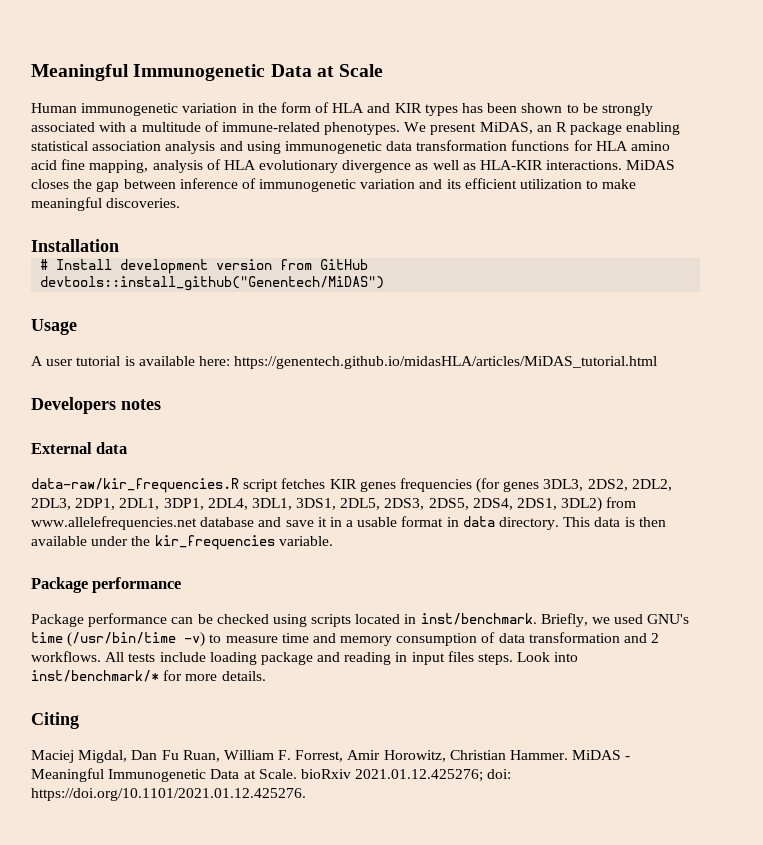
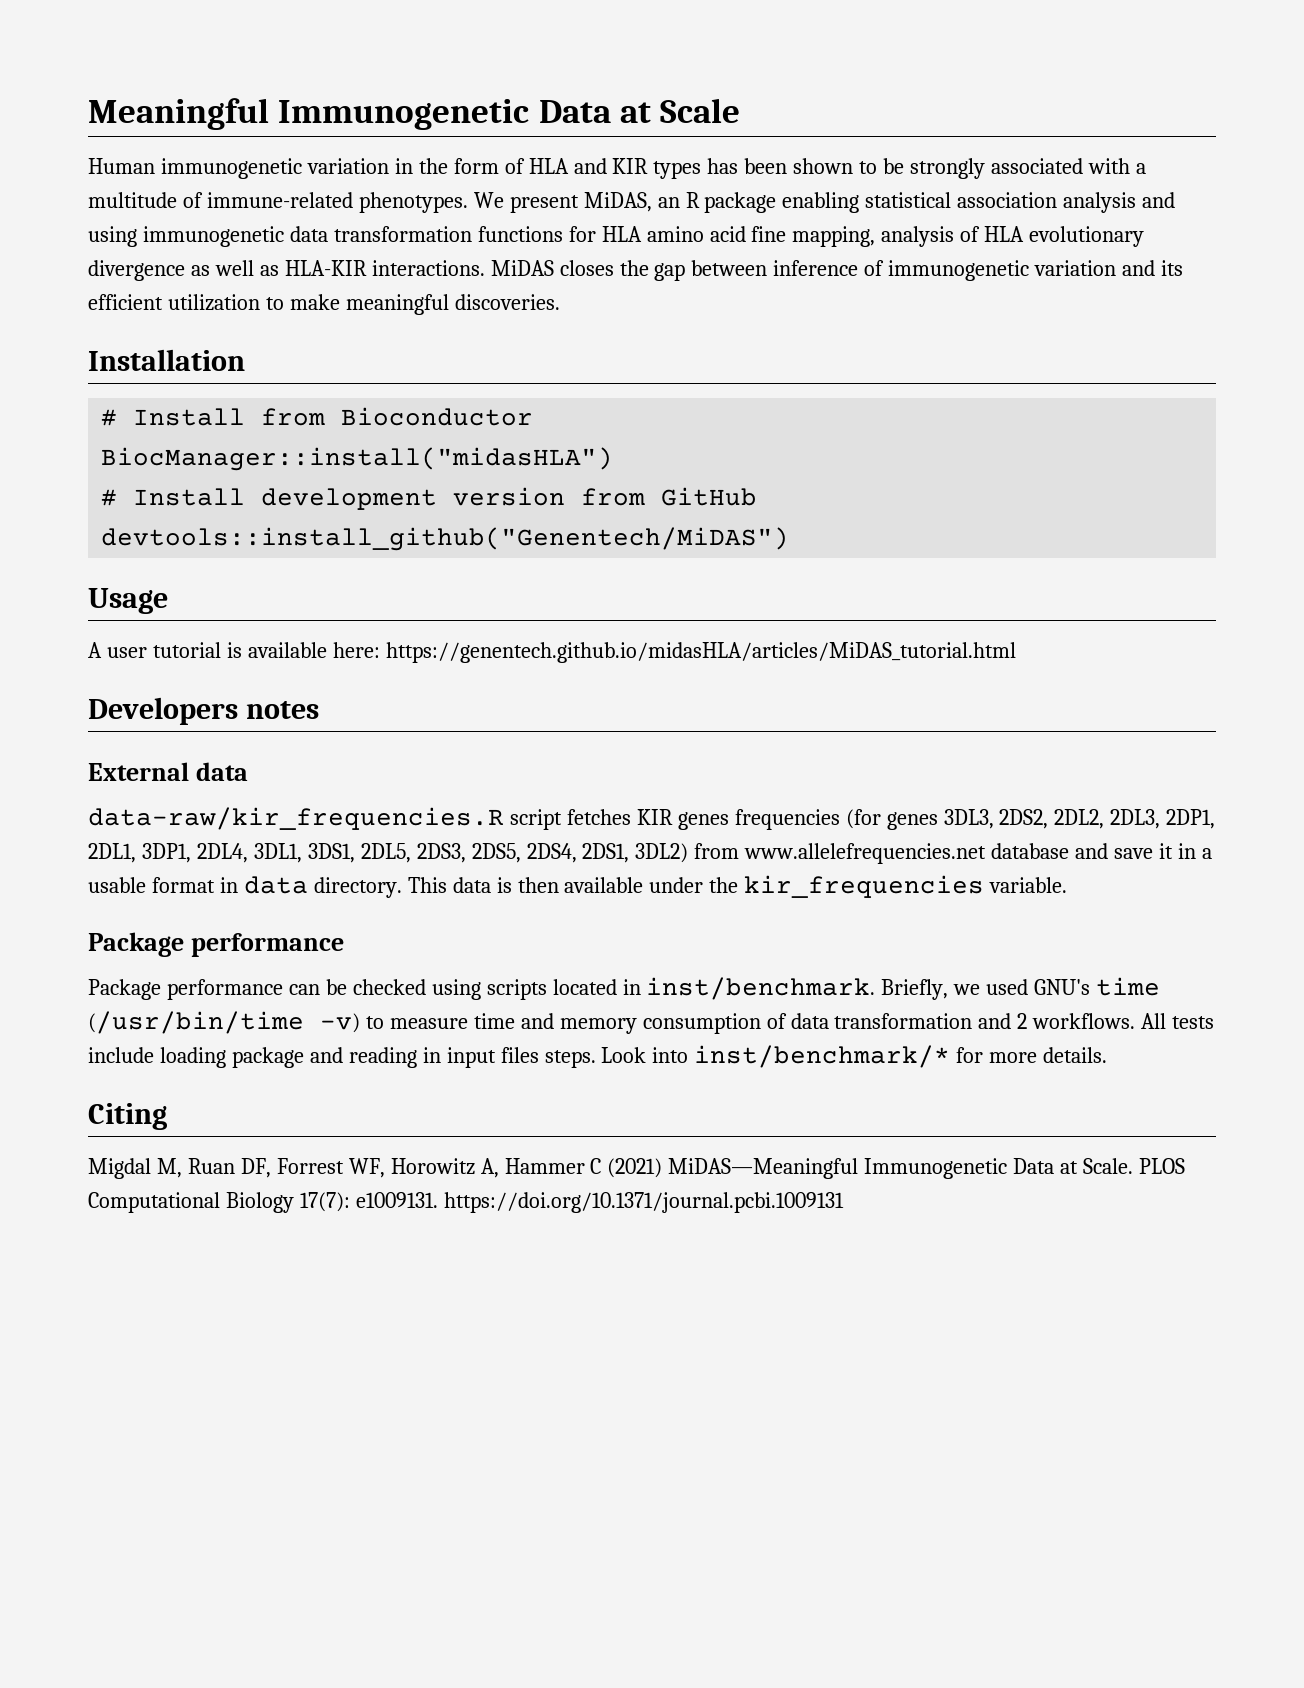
+ # Install from Bioconductor
+ BiocManager::install("midasHLA")
- Maciej Migdal, Dan Fu Ruan, William F. Forrest, Amir Horowitz, Christian Hammer. MiDAS - Meaningful Immunogenetic Data at Scale. bioRxiv 2021.01.12.425276; doi: https://doi.org/10.1101/2021.01.12.425276.
+ Migdal M, Ruan DF, Forrest WF, Horowitz A, Hammer C (2021) MiDAS—Meaningful Immunogenetic Data at Scale. PLOS Computational Biology 17(7): e1009131. https://doi.org/10.1371/journal.pcbi.1009131

